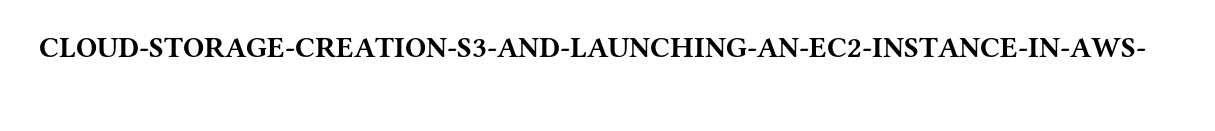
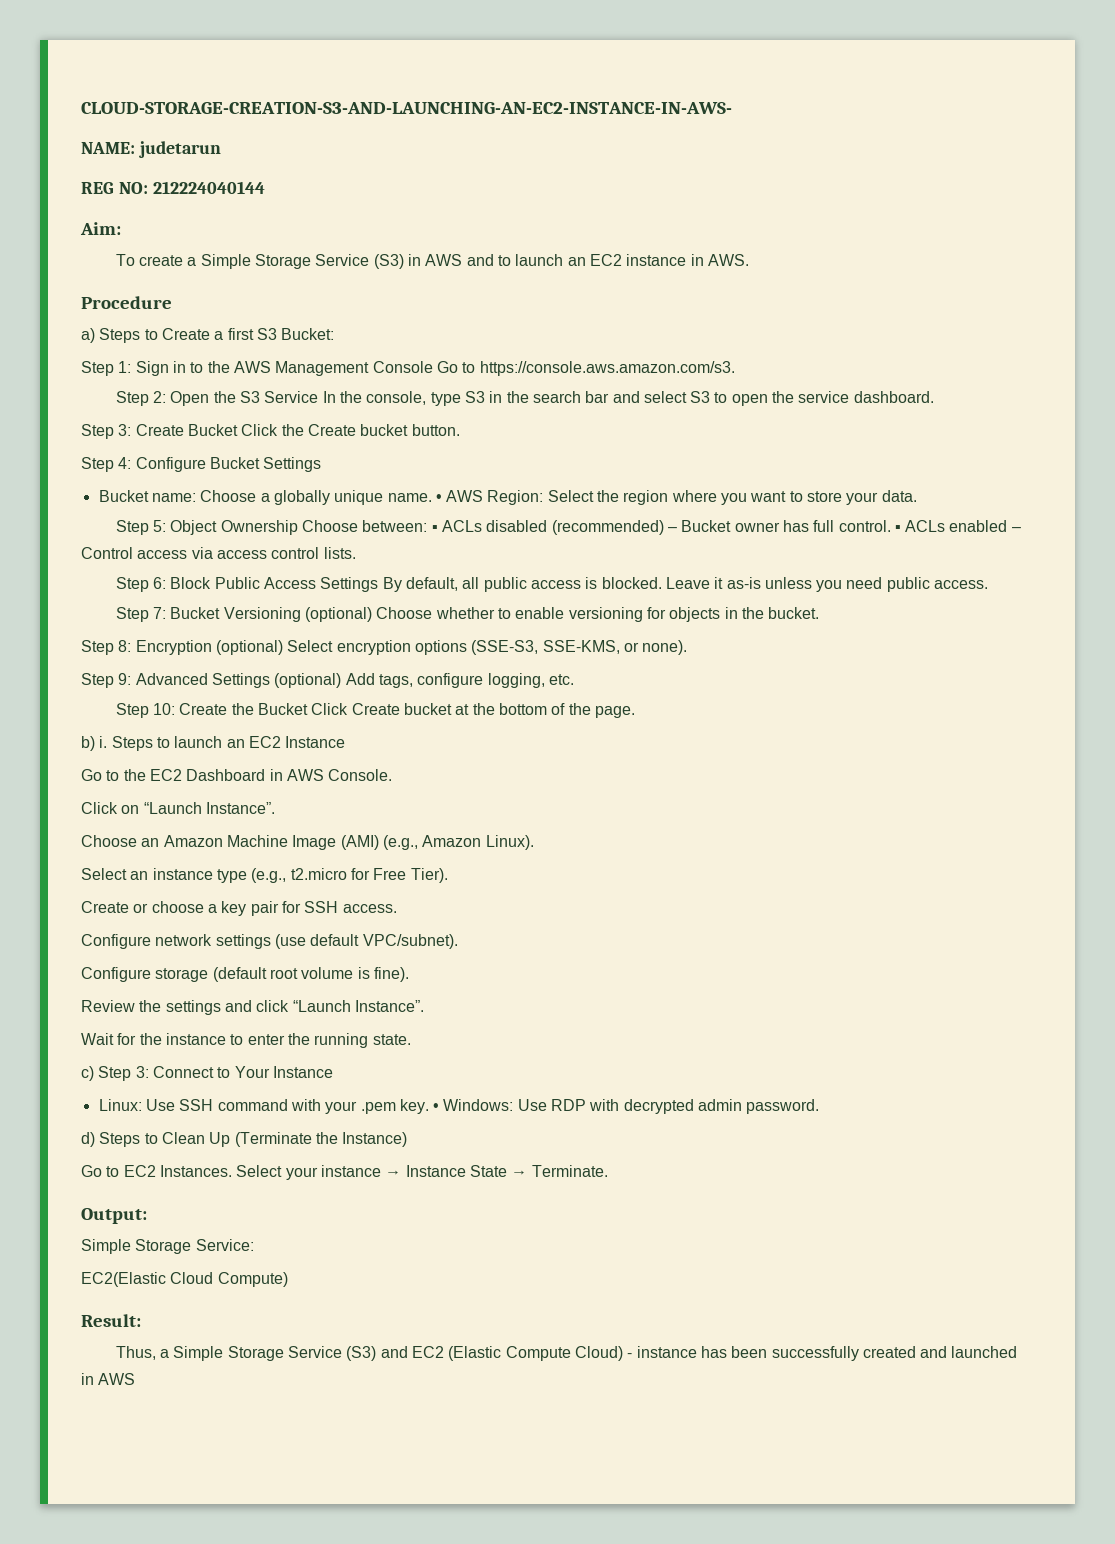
+ NAME: judetarun
+ REG NO: 212224040144
+ Aim:
+ To create a Simple Storage Service (S3) in AWS and to launch an EC2 instance in AWS.
+ Procedure
+ a) Steps to Create a first S3 Bucket:
+ Step 1: Sign in to the AWS Management Console Go to https://console.aws.amazon.com/s3.
+ Step 2: Open the S3 Service In the console, type S3 in the search bar and select S3 to open the service dashboard.
+ Step 3: Create Bucket Click the Create bucket button.
+ Step 4: Configure Bucket Settings
+ Bucket name: Choose a globally unique name. • AWS Region: Select the region where you want to store your data.
+ Step 5: Object Ownership Choose between: ▪ ACLs disabled (recommended) – Bucket owner has full control. ▪ ACLs enabled – Control access via access control lists.
+ Step 6: Block Public Access Settings By default, all public access is blocked. Leave it as-is unless you need public access.
+ Step 7: Bucket Versioning (optional) Choose whether to enable versioning for objects in the bucket.
+ Step 8: Encryption (optional) Select encryption options (SSE-S3, SSE-KMS, or none).
+ Step 9: Advanced Settings (optional) Add tags, configure logging, etc.
+ Step 10: Create the Bucket Click Create bucket at the bottom of the page.
+ b) i. Steps to launch an EC2 Instance
+ Go to the EC2 Dashboard in AWS Console.
+ Click on “Launch Instance”.
+ Choose an Amazon Machine Image (AMI) (e.g., Amazon Linux).
+ Select an instance type (e.g., t2.micro for Free Tier).
+ Create or choose a key pair for SSH access.
+ Configure network settings (use default VPC/subnet).
+ Configure storage (default root volume is fine).
+ Review the settings and click “Launch Instance”.
+ Wait for the instance to enter the running state.
+ c) Step 3: Connect to Your Instance
+ Linux: Use SSH command with your .pem key. • Windows: Use RDP with decrypted admin password.
+ d) Steps to Clean Up (Terminate the Instance)
+ Go to EC2 Instances. Select your instance → Instance State → Terminate.
+ Output:
+ Simple Storage Service:
+ EC2(Elastic Cloud Compute)
+ Result:
+ Thus, a Simple Storage Service (S3) and EC2 (Elastic Compute Cloud) - instance has been successfully created and launched in AWS

